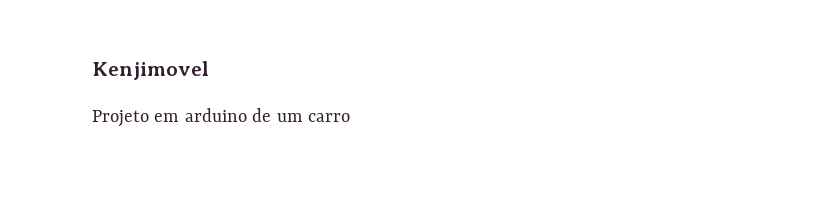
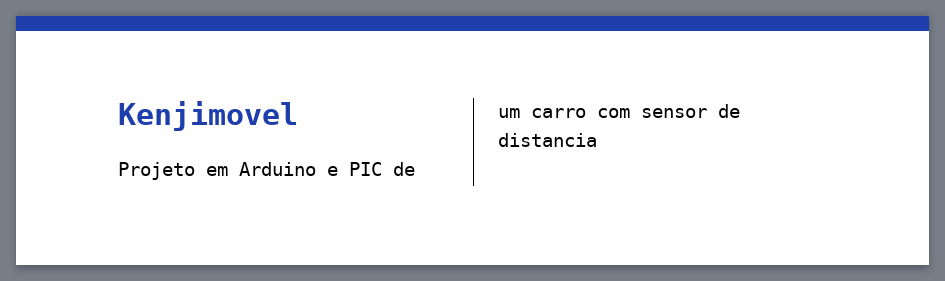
- Projeto em arduino de um carro
+ Projeto em Arduino e PIC de um carro com sensor de distancia

